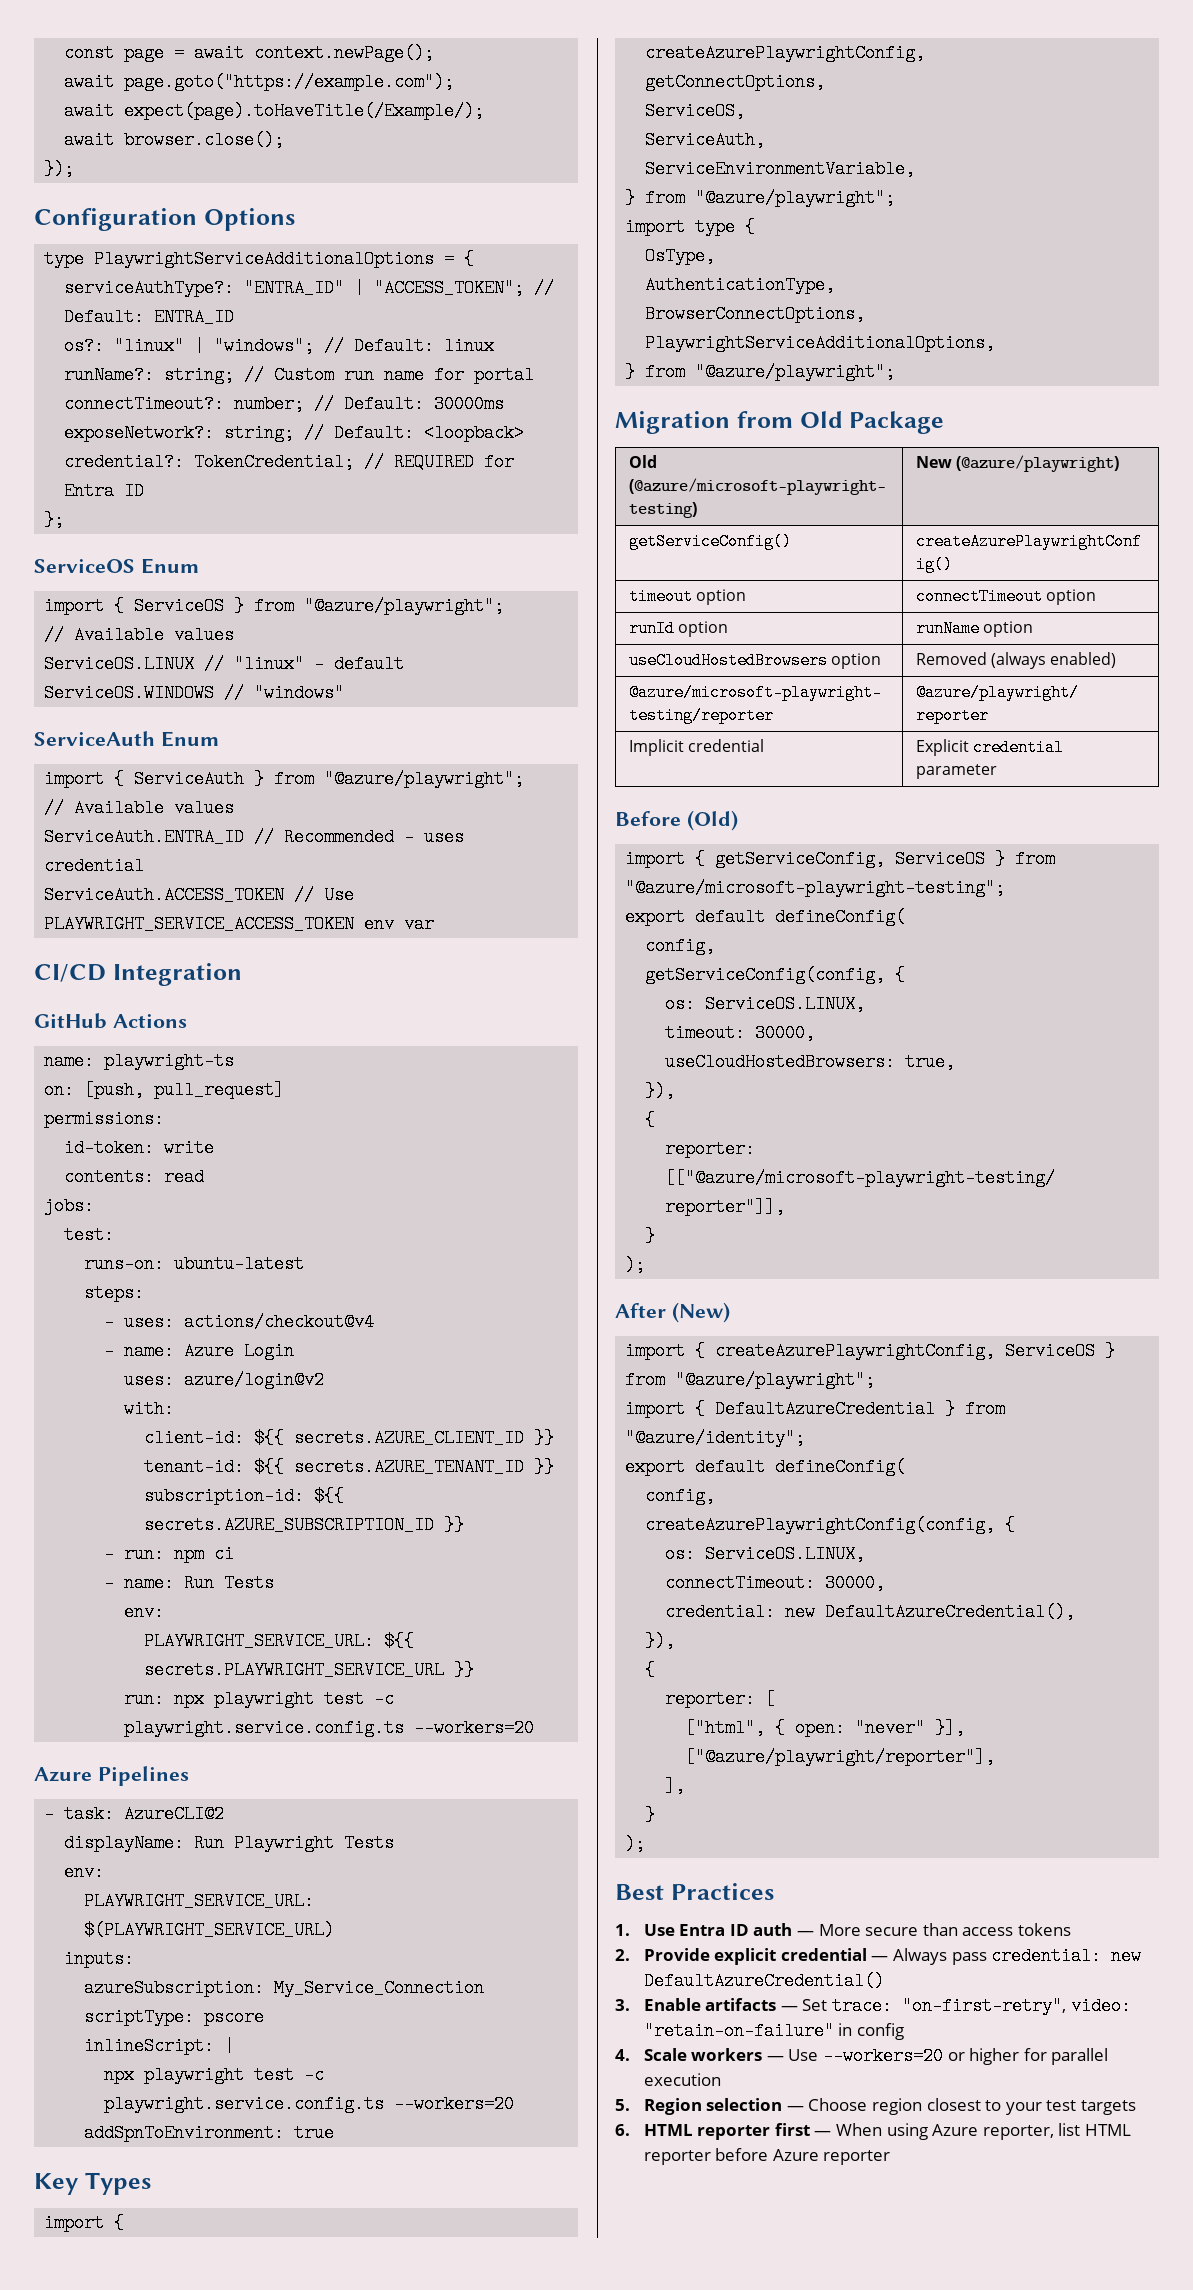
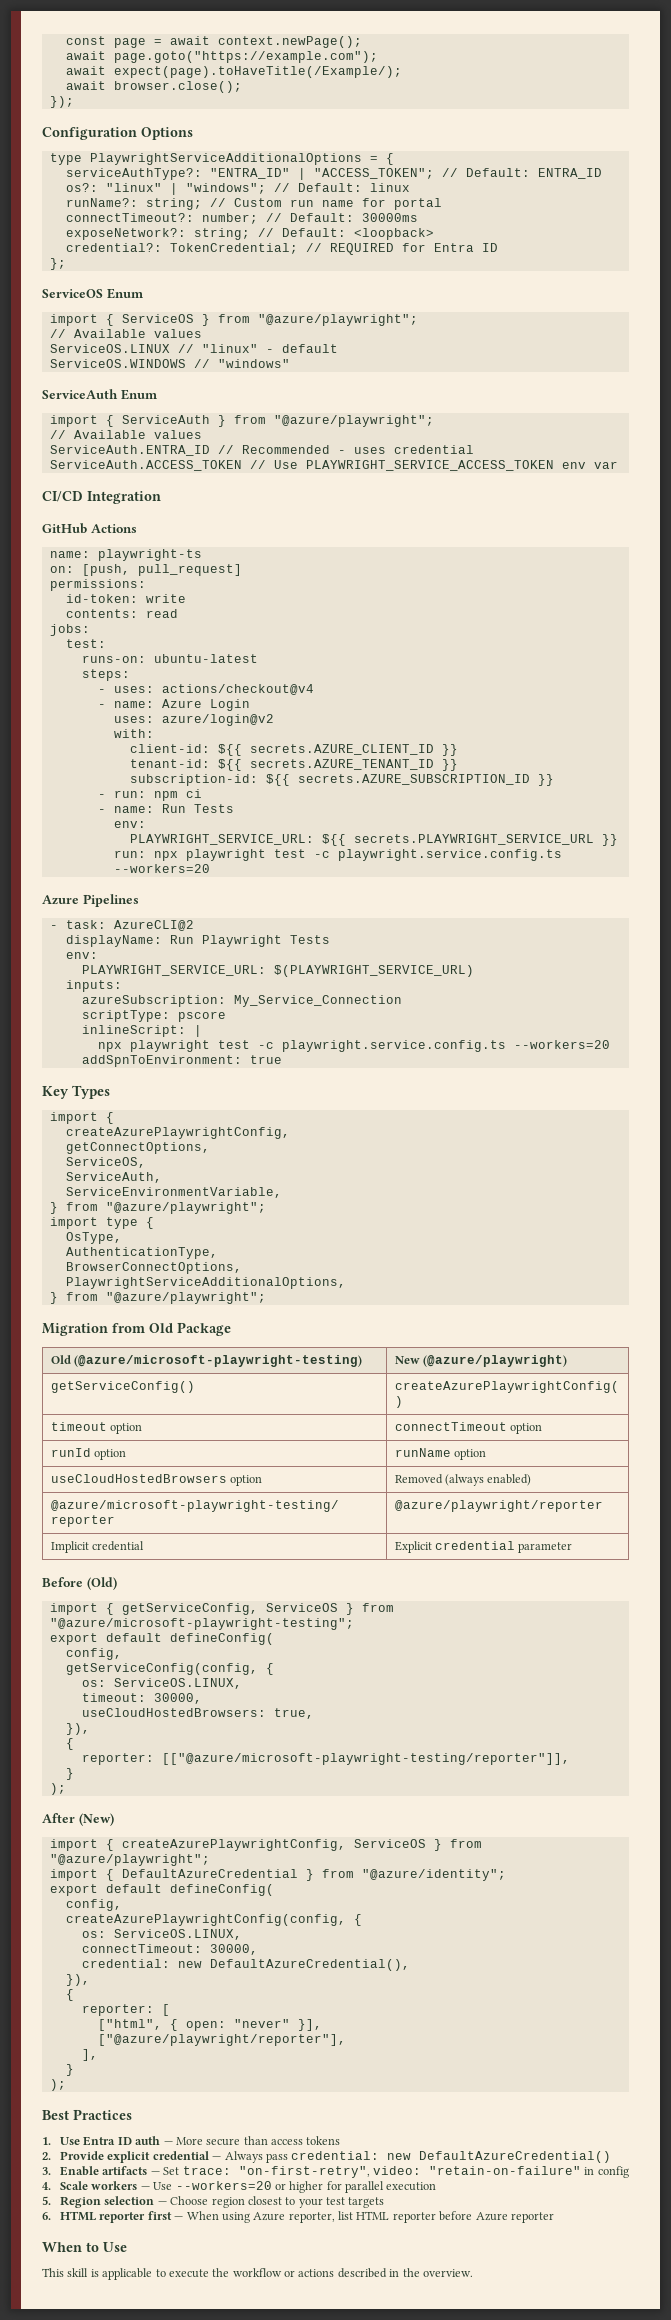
+ When to Use
+ This skill is applicable to execute the workflow or actions described in the overview.

